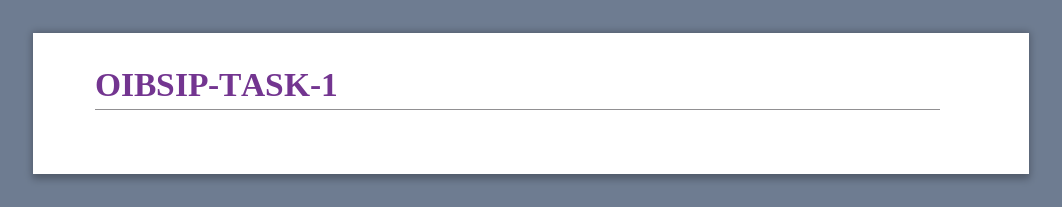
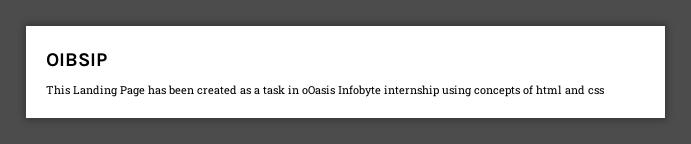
- OIBSIP-TASK-1
+ OIBSIP
+ This Landing Page has been created as a task in oOasis Infobyte internship using concepts of html and css

